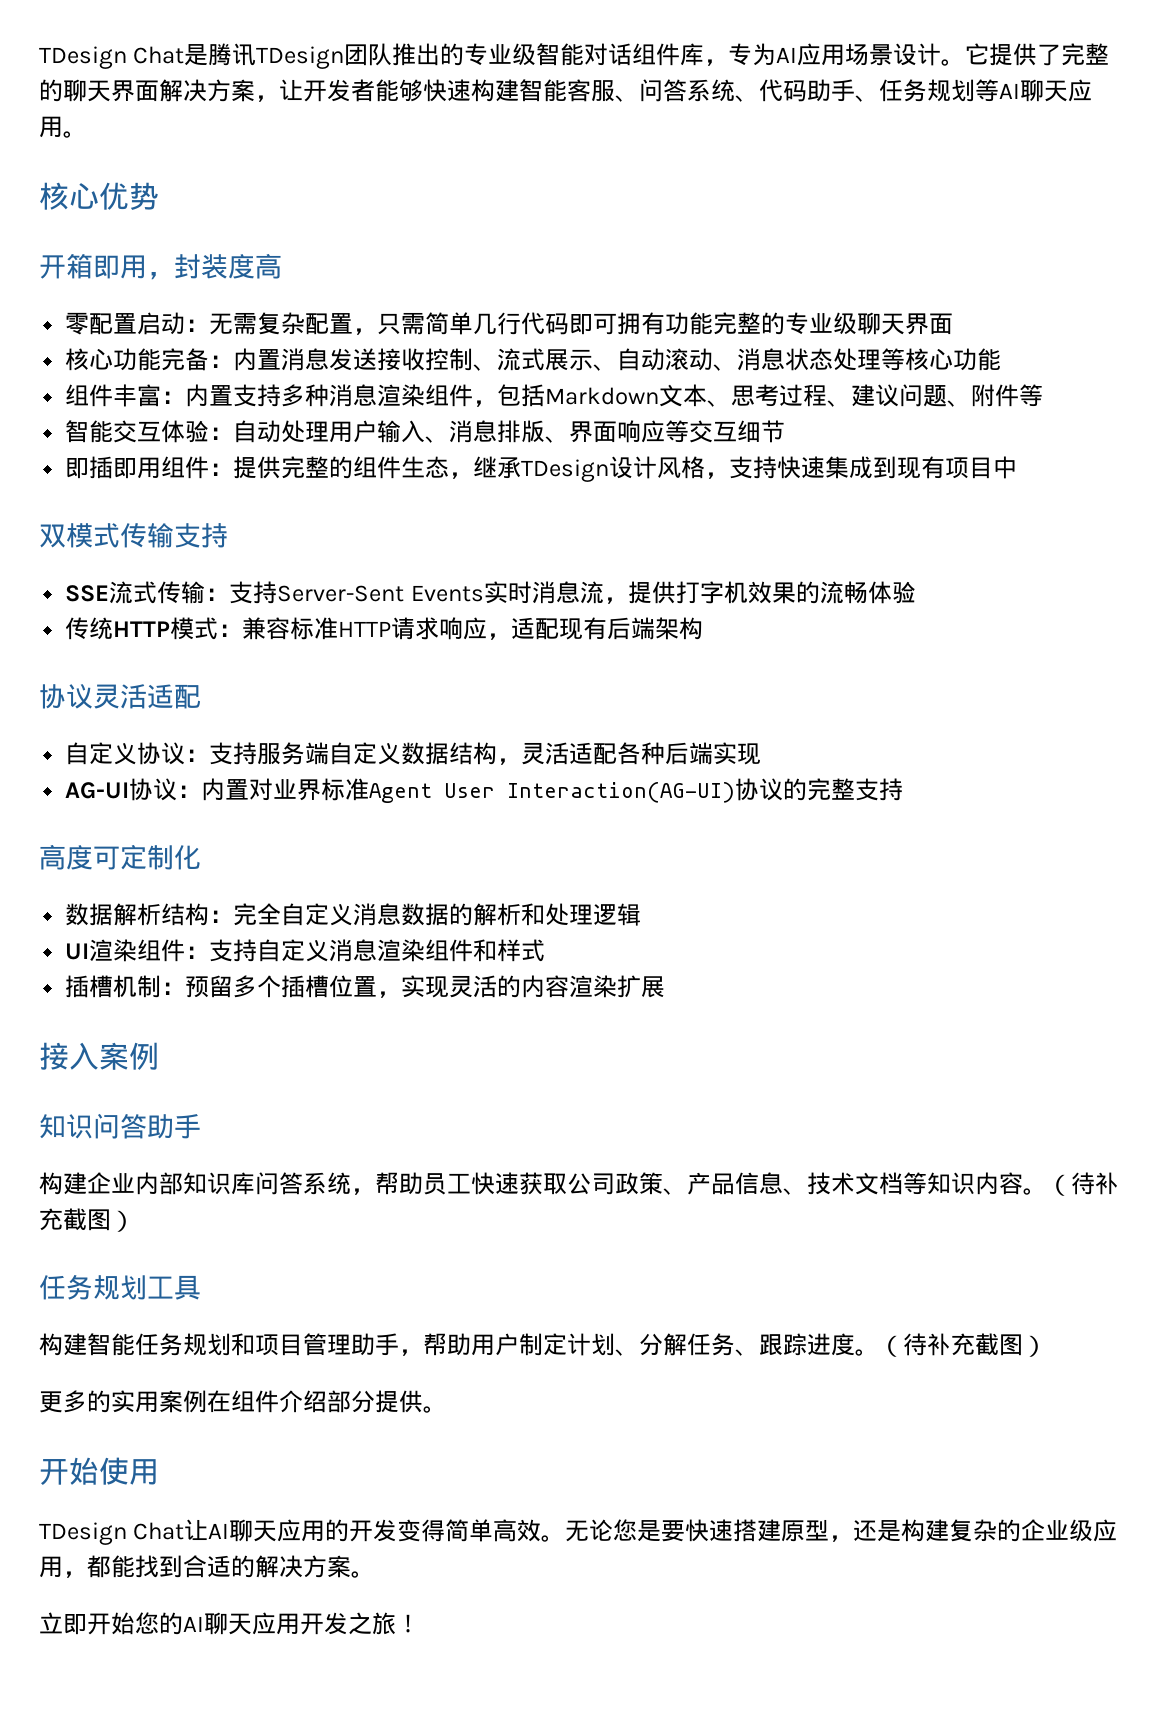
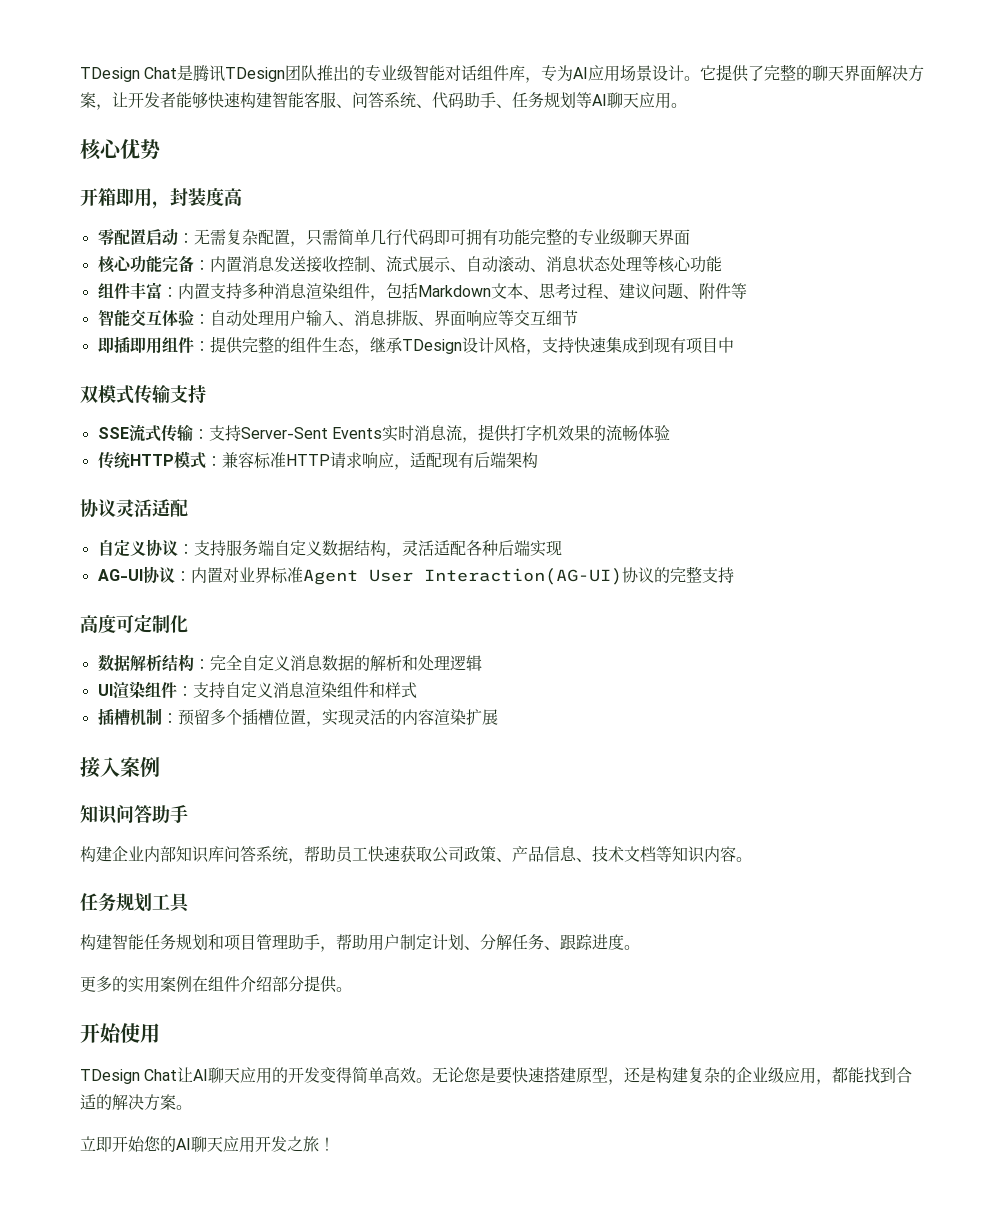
- 构建企业内部知识库问答系统，帮助员工快速获取公司政策、产品信息、技术文档等知识内容。（待补充截图）
+ 构建企业内部知识库问答系统，帮助员工快速获取公司政策、产品信息、技术文档等知识内容。
- 构建智能任务规划和项目管理助手，帮助用户制定计划、分解任务、跟踪进度。（待补充截图）
+ 构建智能任务规划和项目管理助手，帮助用户制定计划、分解任务、跟踪进度。

